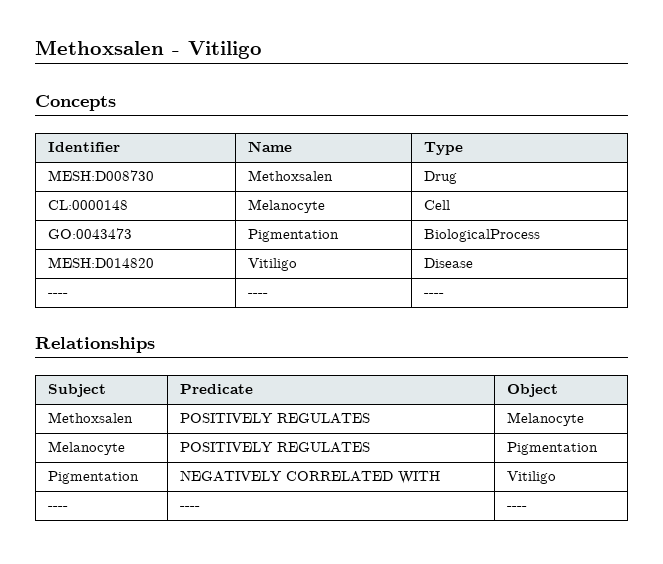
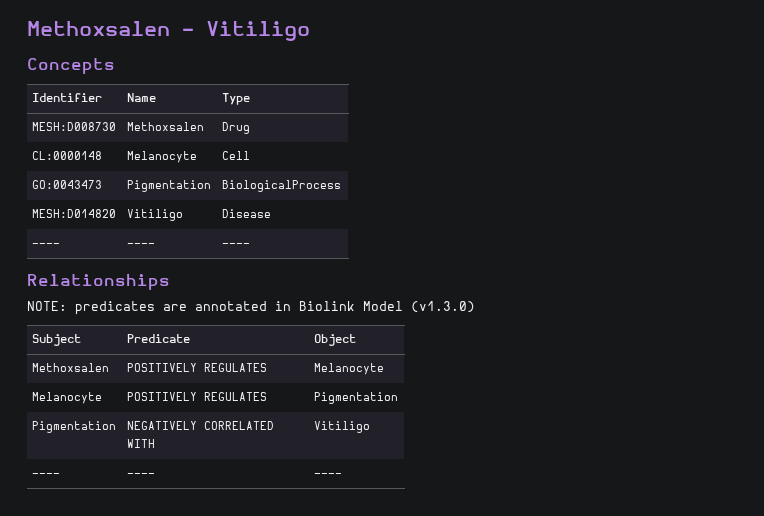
+ NOTE: predicates are annotated in Biolink Model (v1.3.0)

